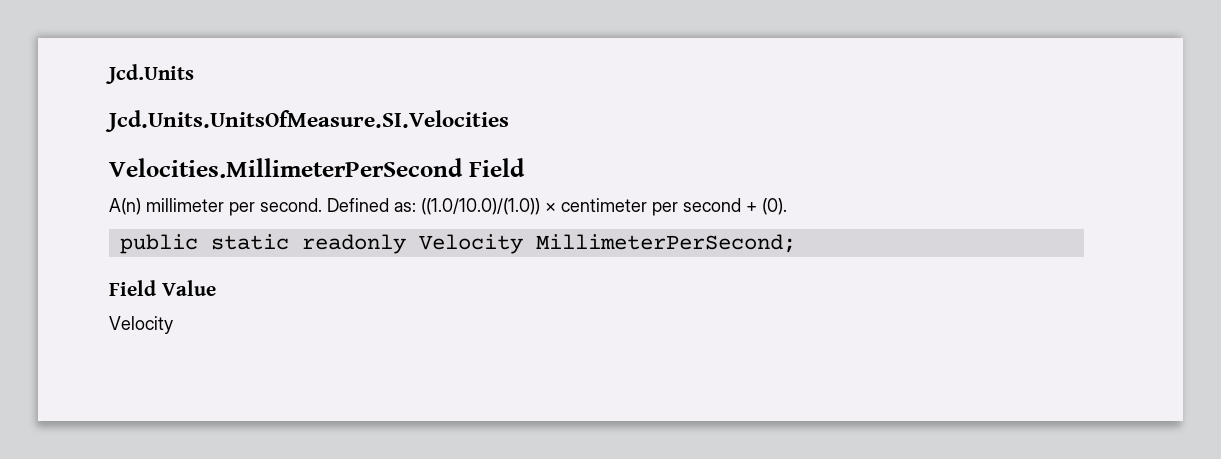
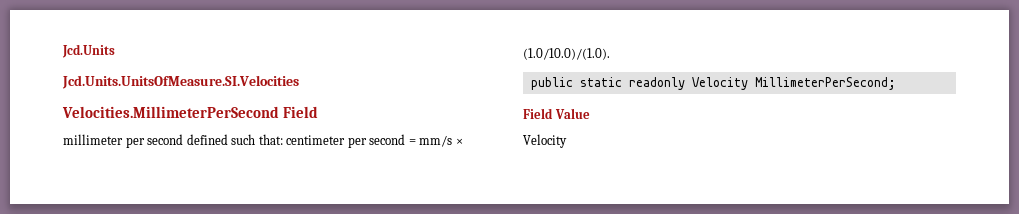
- A(n) millimeter per second. Defined as: ((1.0/10.0)/(1.0)) × centimeter per second + (0).
+ millimeter per second defined such that: centimeter per second = mm/s × (1.0/10.0)/(1.0).

